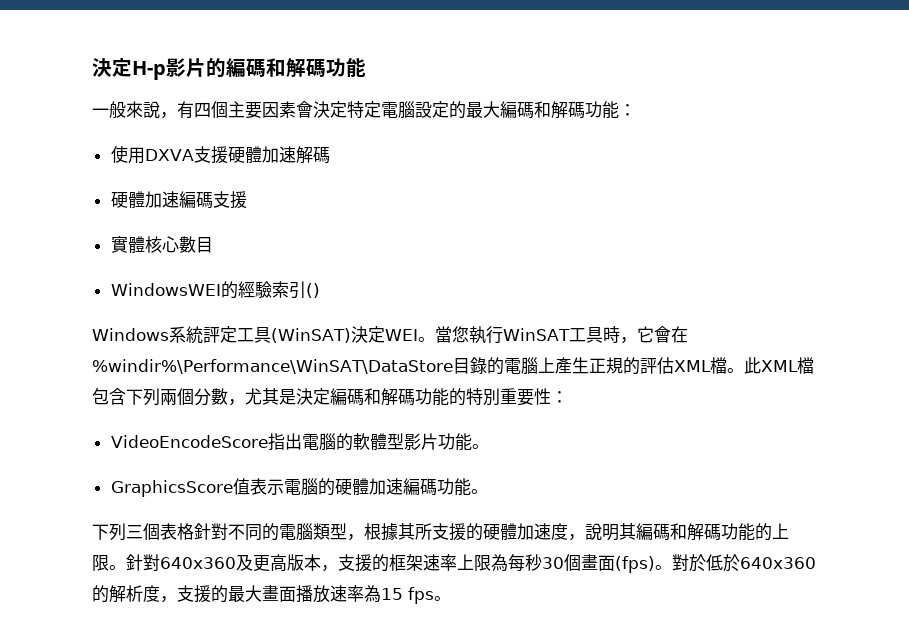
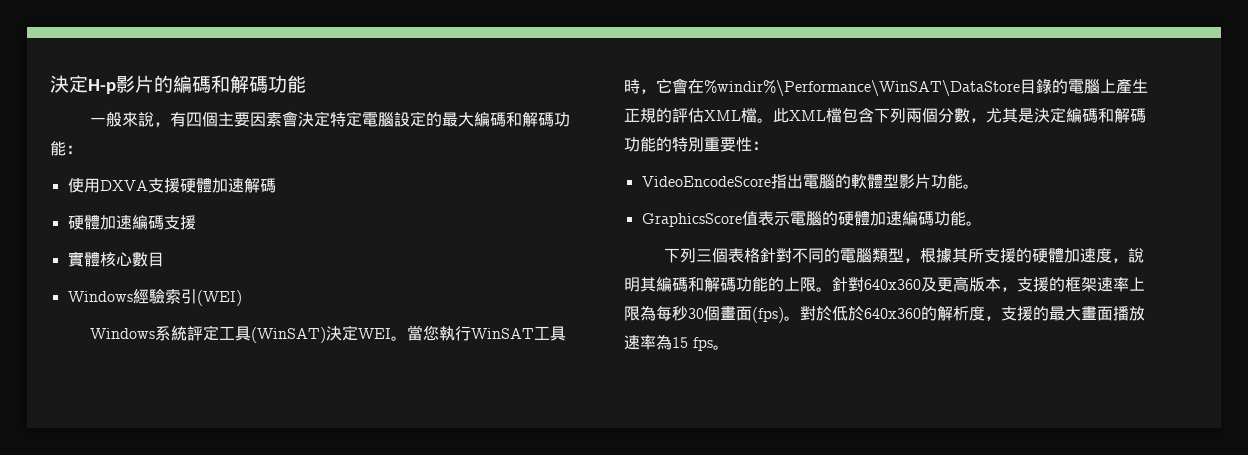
- WindowsWEI的經驗索引()
+ Windows經驗索引(WEI)

